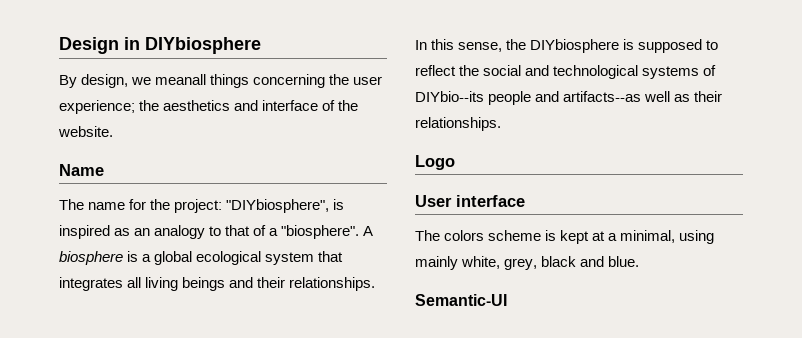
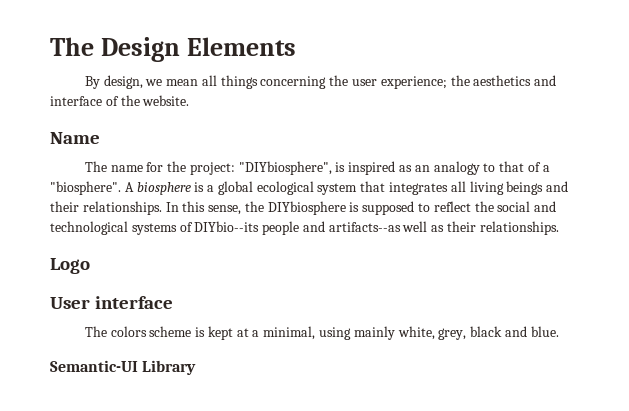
- Design in DIYbiosphere
+ The Design Elements
- By design, we meanall things concerning the user experience; the aesthetics and interface of the website.
+ By design, we mean all things concerning the user experience; the aesthetics and interface of the website.
- Semantic-UI
+ Semantic-UI Library

